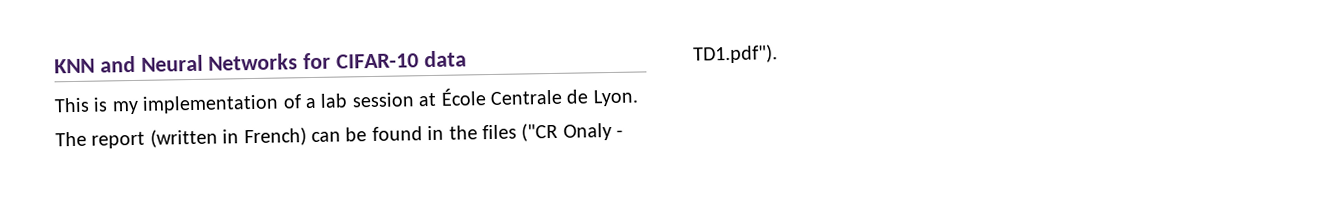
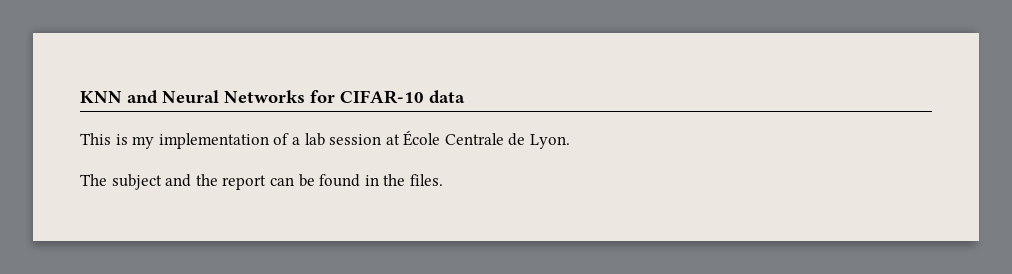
- The report (written in French) can be found in the files ("CR Onaly - TD1.pdf").
+ The subject and the report can be found in the files.

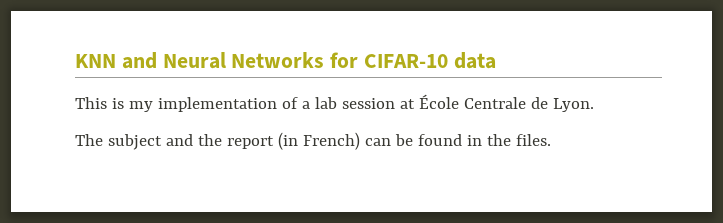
- The subject and the report can be found in the files.
+ The subject and the report (in French) can be found in the files.

